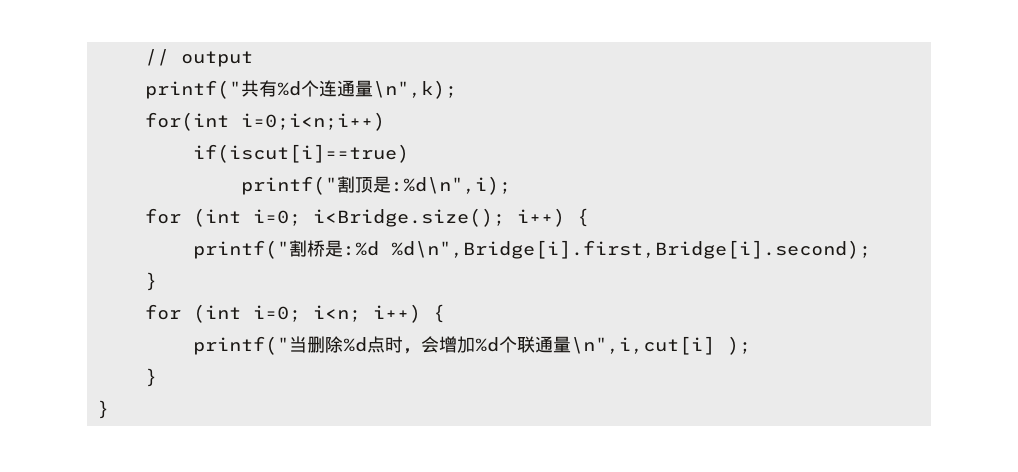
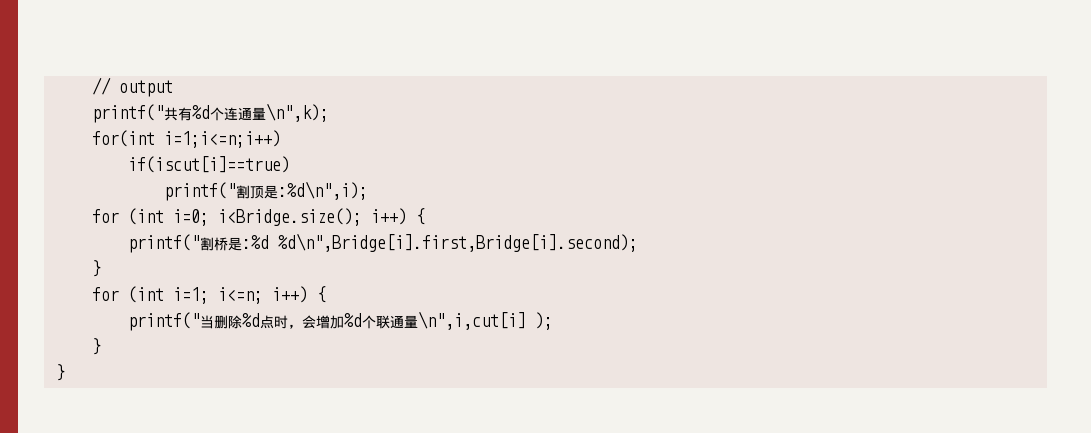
- for(int i=0;i<n;i++)
+ for(int i=1;i<=n;i++)
- for (int i=0; i<n; i++) {
+ for (int i=1; i<=n; i++) {

